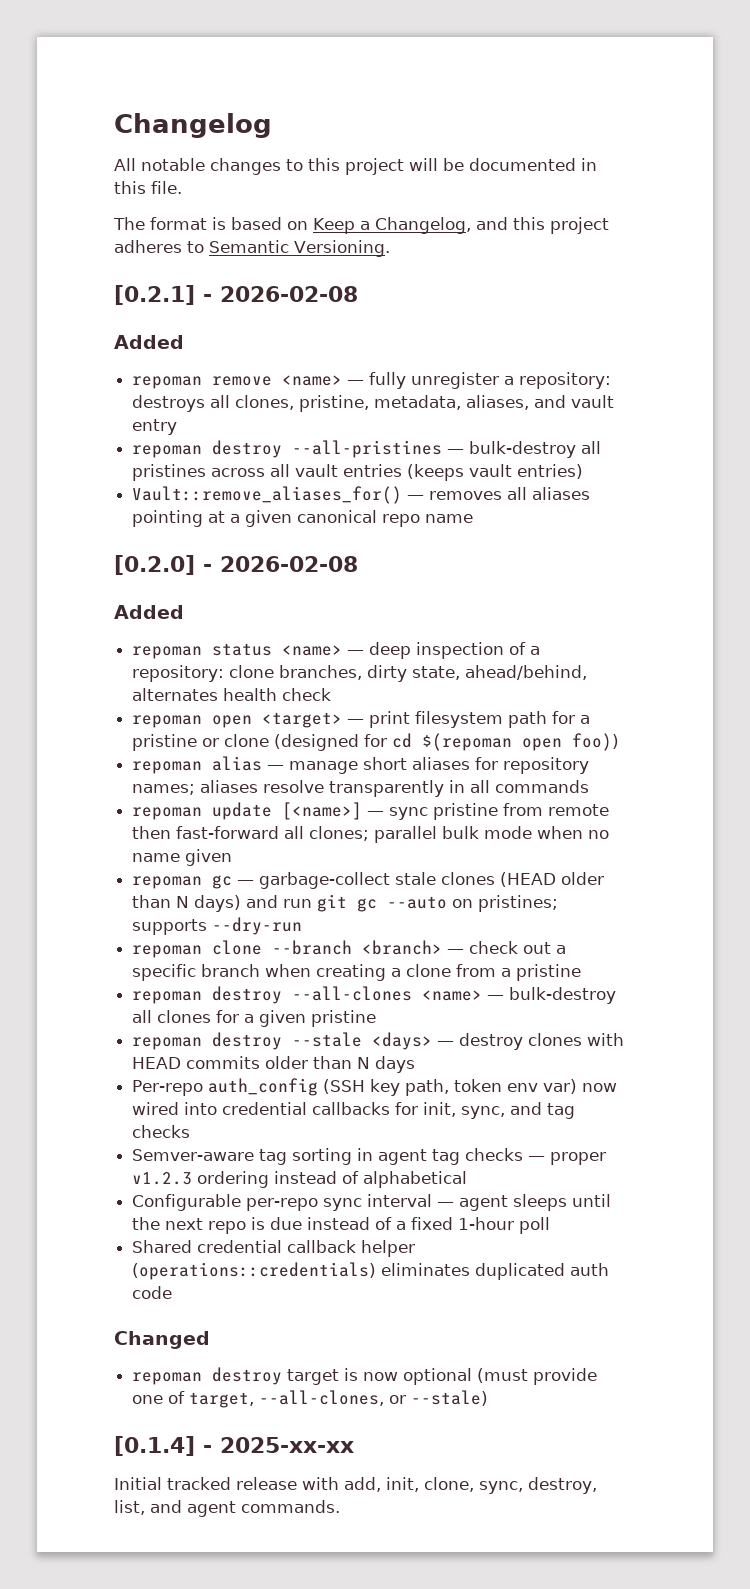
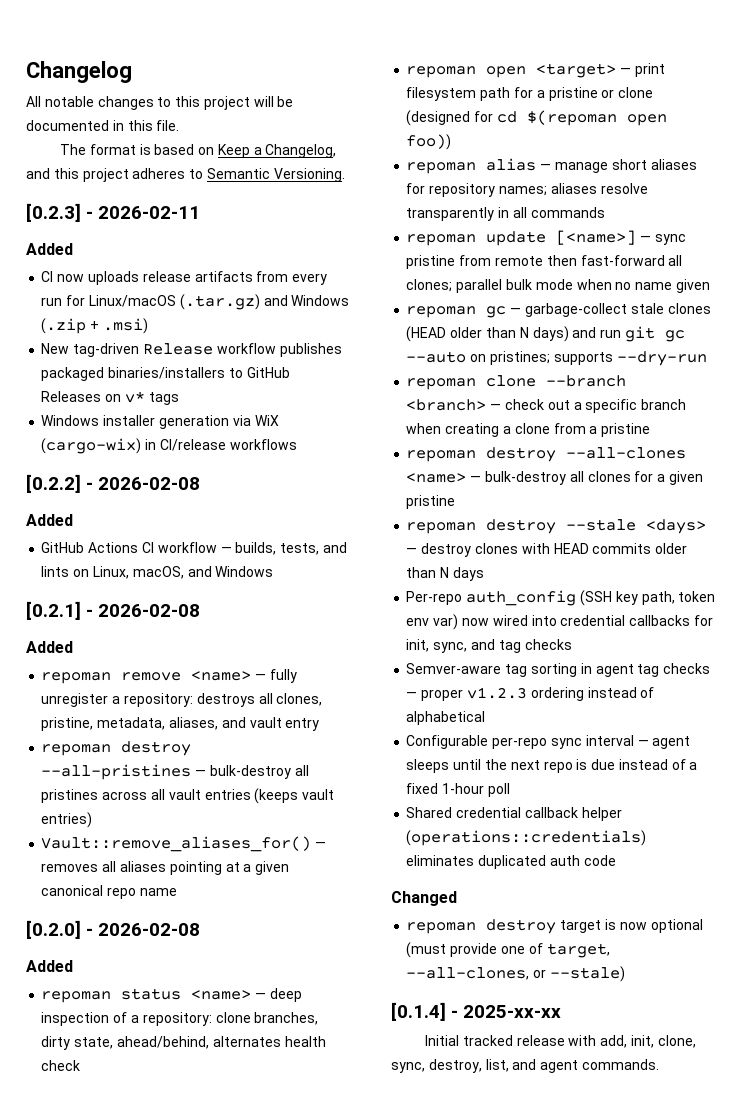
+ [0.2.3] - 2026-02-11
+ Added
+ CI now uploads release artifacts from every run for Linux/macOS (.tar.gz) and Windows (.zip + .msi)
+ New tag-driven Release workflow publishes packaged binaries/installers to GitHub Releases on v* tags
+ Windows installer generation via WiX (cargo-wix) in CI/release workflows
+ [0.2.2] - 2026-02-08
+ Added
+ GitHub Actions CI workflow — builds, tests, and lints on Linux, macOS, and Windows

